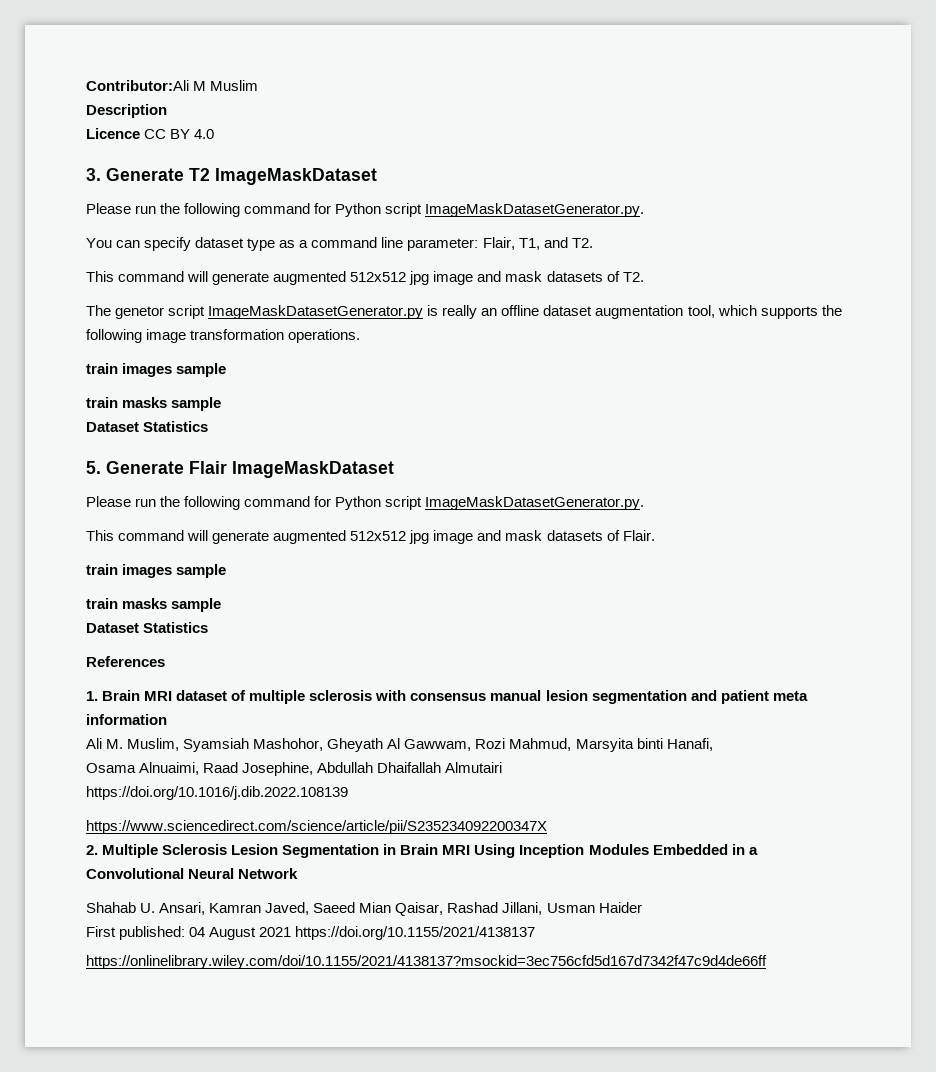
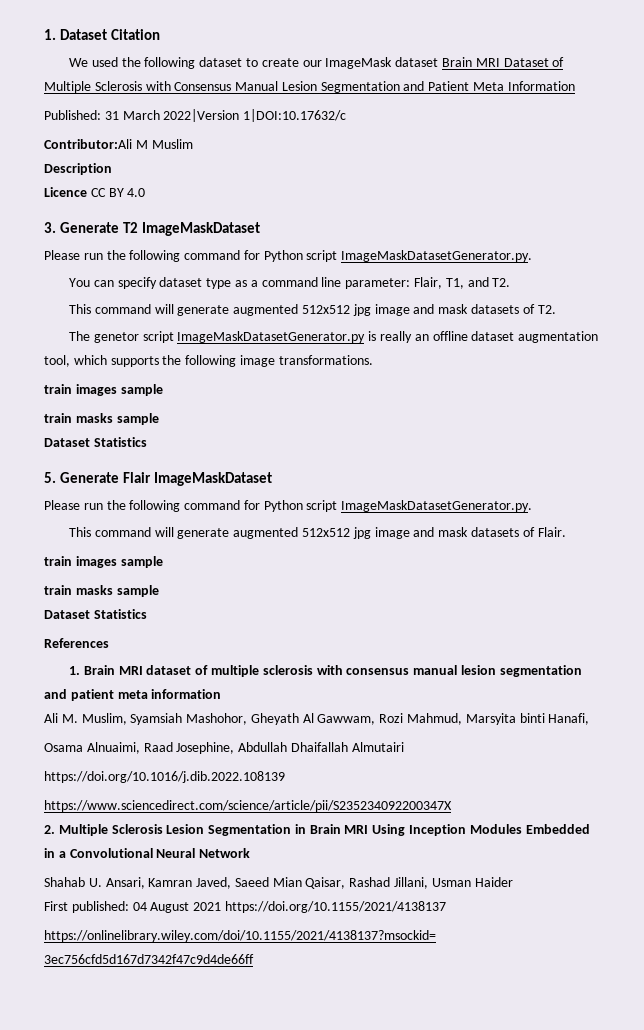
+ 1. Dataset Citation
+ We used the following dataset to create our ImageMask dataset Brain MRI Dataset of Multiple Sclerosis with Consensus Manual Lesion Segmentation and Patient Meta Information
+ Published: 31 March 2022|Version 1|DOI:10.17632/c
- The genetor script ImageMaskDatasetGenerator.py is really an offline dataset augmentation tool, which supports the following image transformation operations.
+ The genetor script ImageMaskDatasetGenerator.py is really an offline dataset augmentation tool, which supports the following image transformations.

